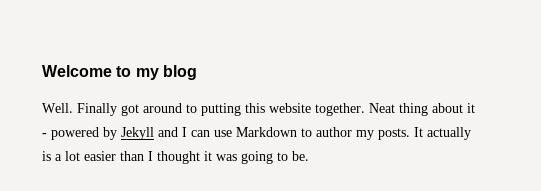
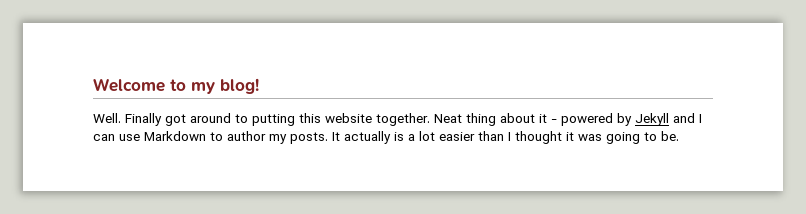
- Welcome to my blog
+ Welcome to my blog!

